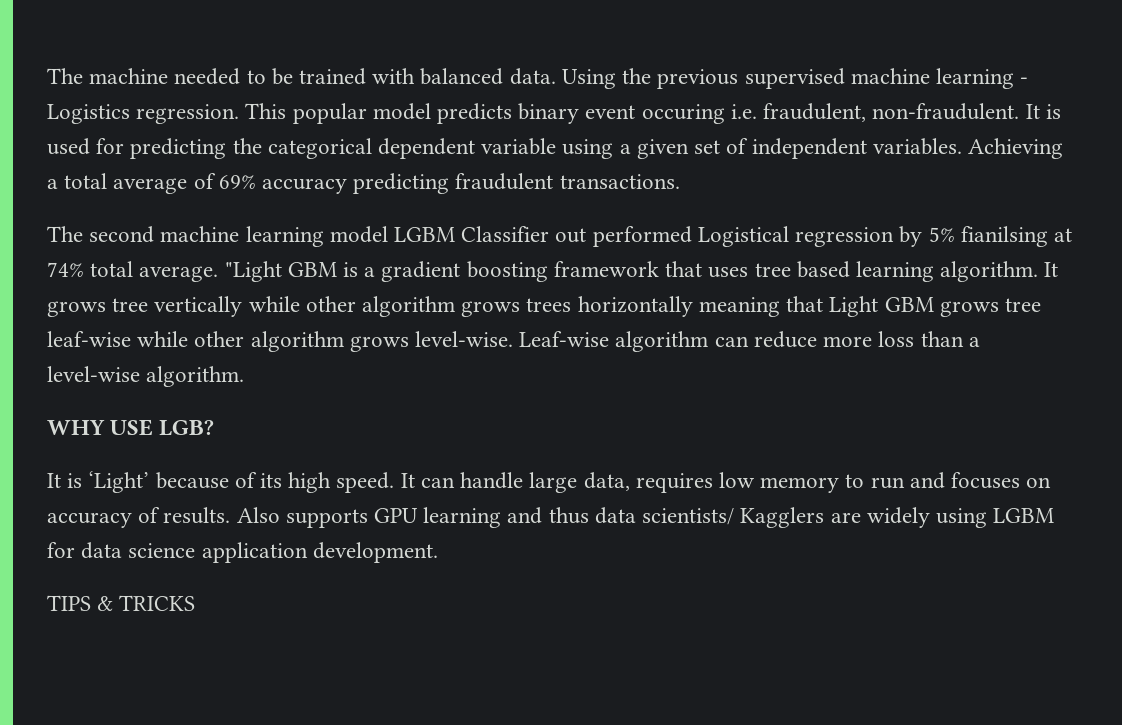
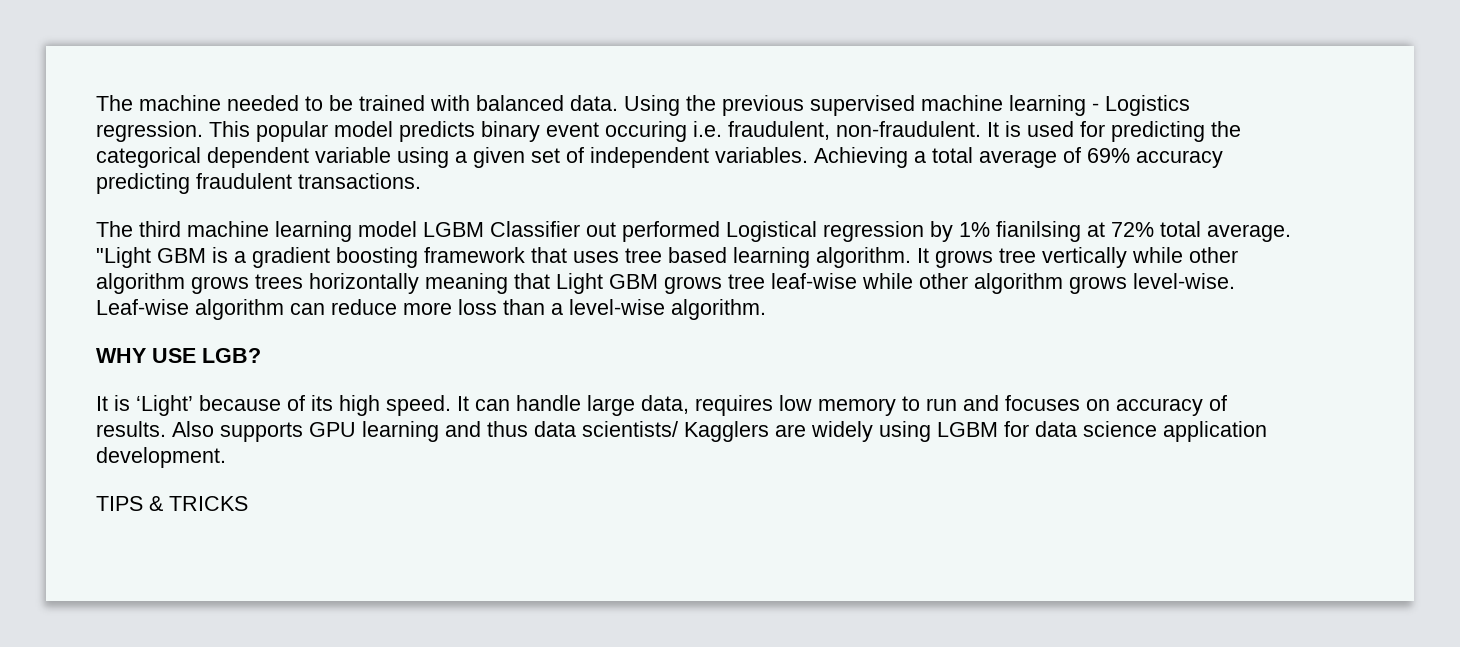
- The second machine learning model LGBM Classifier out performed Logistical regression by 5% fianilsing at 74% total average.
+ The third machine learning model LGBM Classifier out performed Logistical regression by 1% fianilsing at 72% total average.

